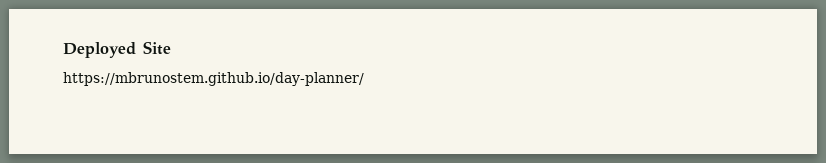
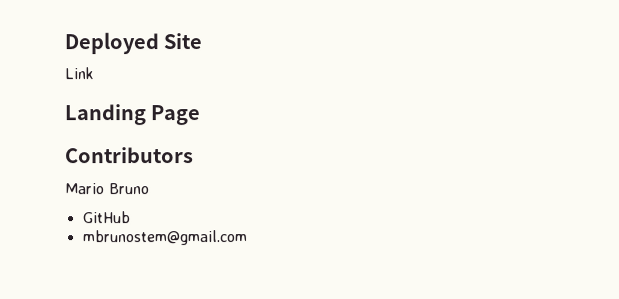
- https://mbrunostem.github.io/day-planner/
+ Link
+ Landing Page
+ Contributors
+ Mario Bruno
+ GitHub
+ mbrunostem@gmail.com

